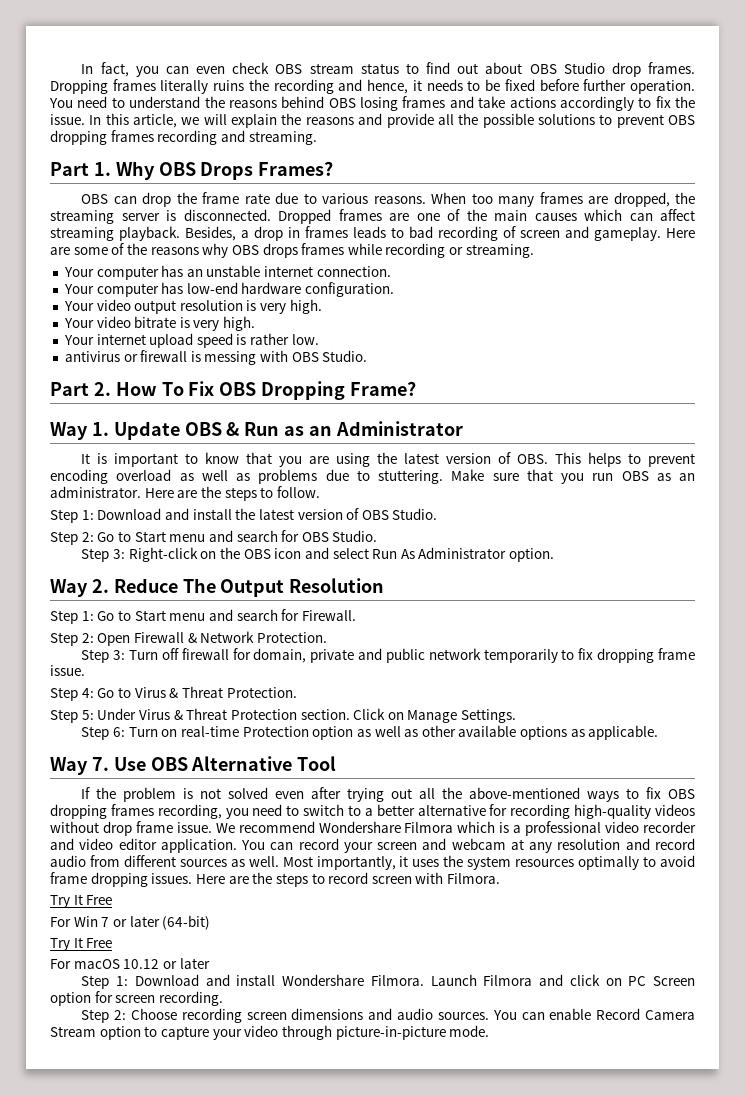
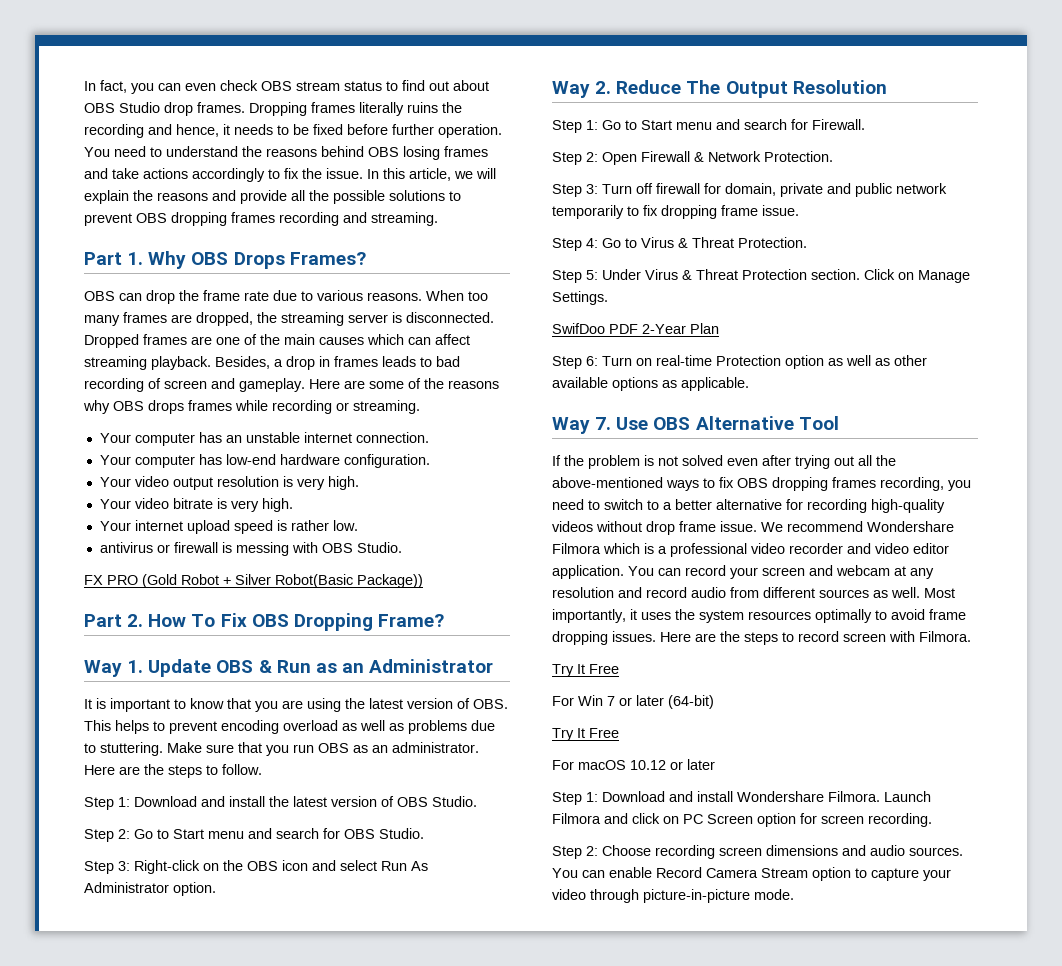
+ FX PRO (Gold Robot + Silver Robot(Basic Package))
+ SwifDoo PDF 2-Year Plan

